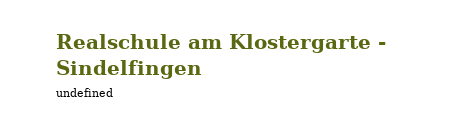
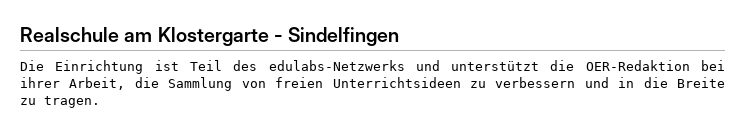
- undefined
+ Die Einrichtung ist Teil des edulabs-Netzwerks und unterstützt die OER-Redaktion bei ihrer Arbeit, die Sammlung von freien Unterrichtsideen zu verbessern und in die Breite zu tragen.

